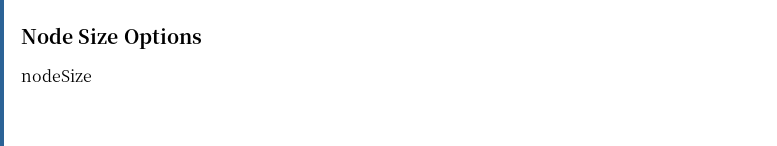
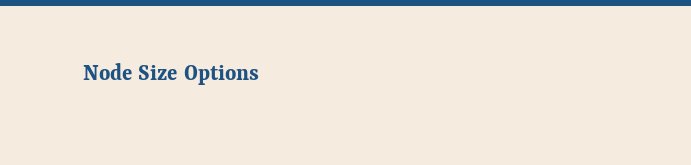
- nodeSize

